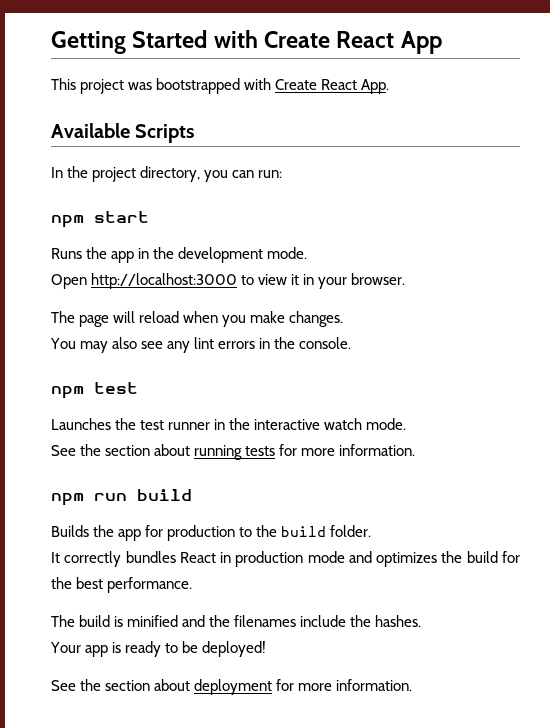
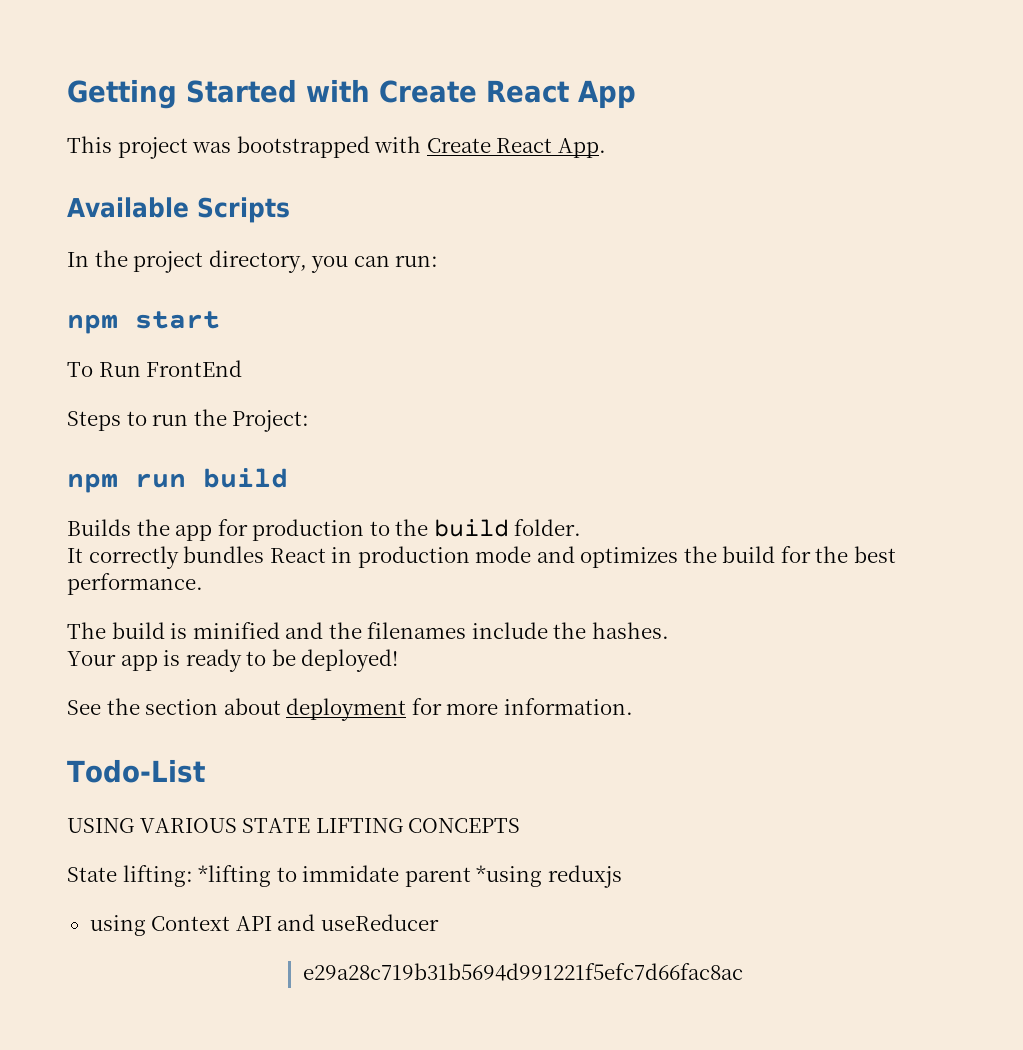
- Runs the app in the development mode.
- Open http://localhost:3000 to view it in your browser.
- The page will reload when you make changes.
- You may also see any lint errors in the console.
- npm test
- Launches the test runner in the interactive watch mode.
- See the section about running tests for more information.
+ To Run FrontEnd
+ Steps to run the Project:
+ Todo-List
+ USING VARIOUS STATE LIFTING CONCEPTS
+ State lifting: *lifting to immidate parent *using reduxjs
+ using Context API and useReducer
+ e29a28c719b31b5694d991221f5efc7d66fac8ac

